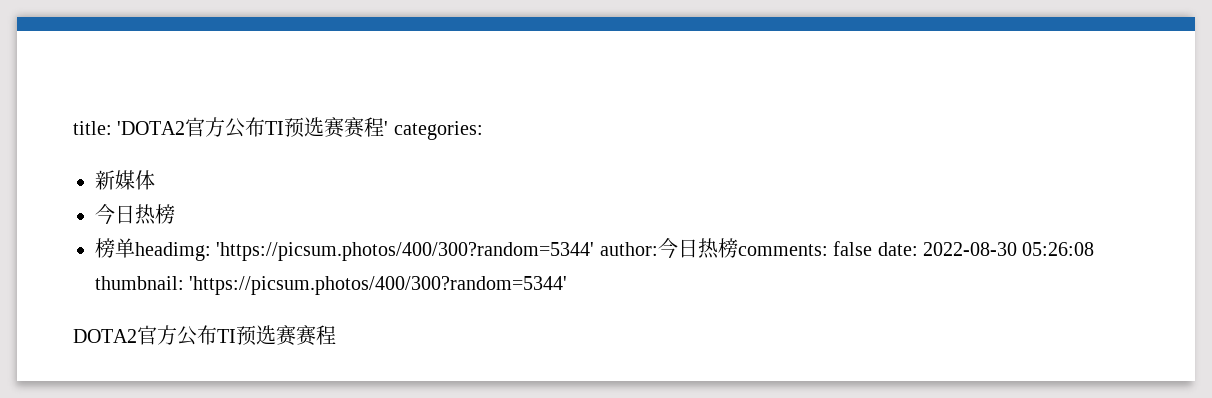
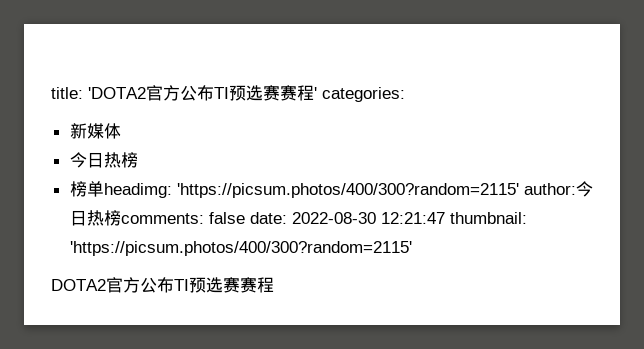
- 榜单headimg: 'https://picsum.photos/400/300?random=5344' author:今日热榜comments: false date: 2022-08-30 05:26:08 thumbnail: 'https://picsum.photos/400/300?random=5344'
+ 榜单headimg: 'https://picsum.photos/400/300?random=2115' author:今日热榜comments: false date: 2022-08-30 12:21:47 thumbnail: 'https://picsum.photos/400/300?random=2115'

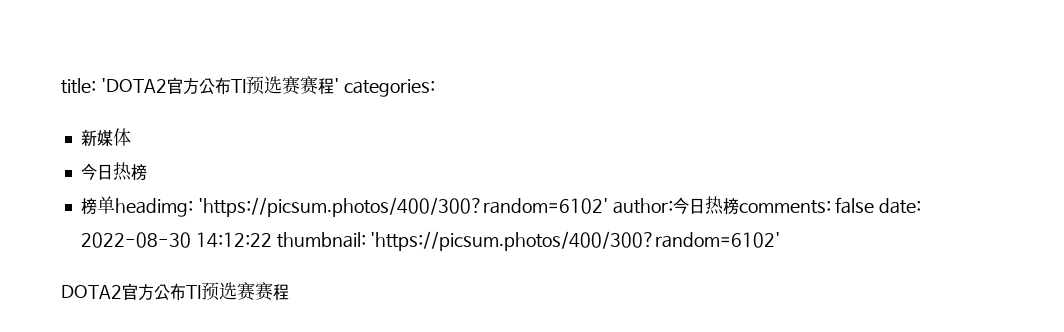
- 榜单headimg: 'https://picsum.photos/400/300?random=2115' author:今日热榜comments: false date: 2022-08-30 12:21:47 thumbnail: 'https://picsum.photos/400/300?random=2115'
+ 榜单headimg: 'https://picsum.photos/400/300?random=6102' author:今日热榜comments: false date: 2022-08-30 14:12:22 thumbnail: 'https://picsum.photos/400/300?random=6102'

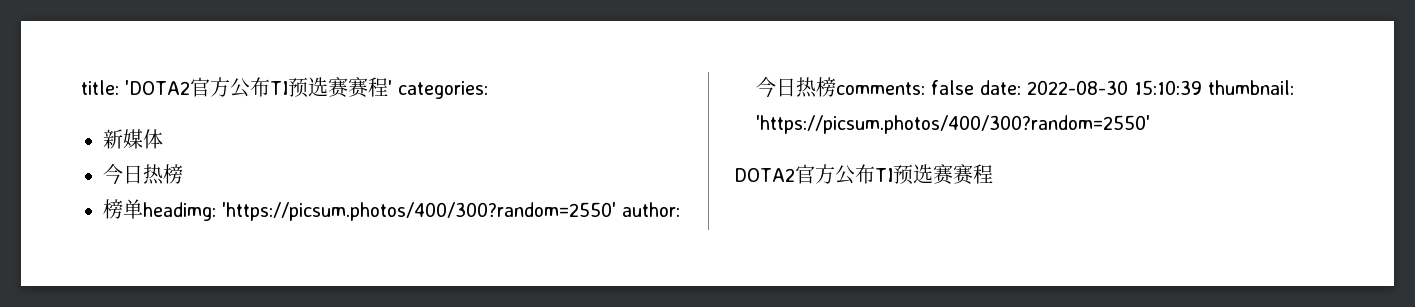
- 榜单headimg: 'https://picsum.photos/400/300?random=6102' author:今日热榜comments: false date: 2022-08-30 14:12:22 thumbnail: 'https://picsum.photos/400/300?random=6102'
+ 榜单headimg: 'https://picsum.photos/400/300?random=2550' author:今日热榜comments: false date: 2022-08-30 15:10:39 thumbnail: 'https://picsum.photos/400/300?random=2550'

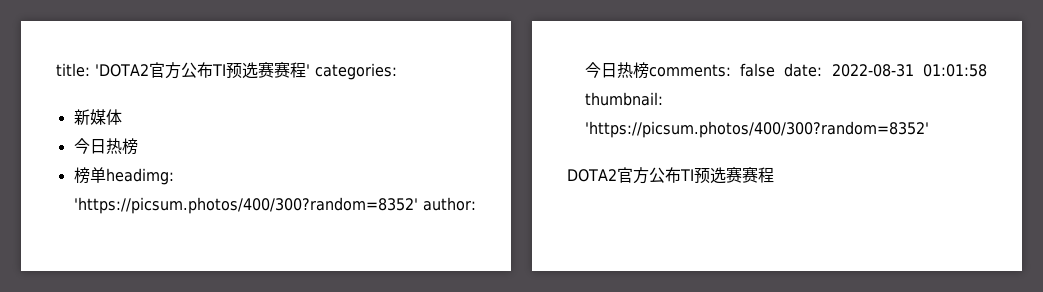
- 榜单headimg: 'https://picsum.photos/400/300?random=2550' author:今日热榜comments: false date: 2022-08-30 15:10:39 thumbnail: 'https://picsum.photos/400/300?random=2550'
+ 榜单headimg: 'https://picsum.photos/400/300?random=8352' author:今日热榜comments: false date: 2022-08-31 01:01:58 thumbnail: 'https://picsum.photos/400/300?random=8352'

